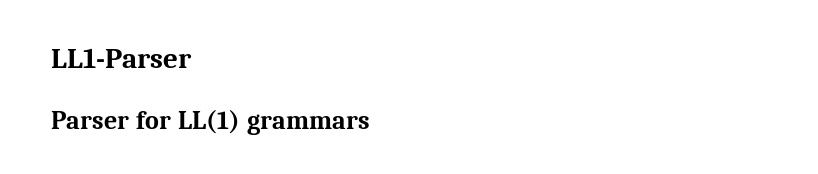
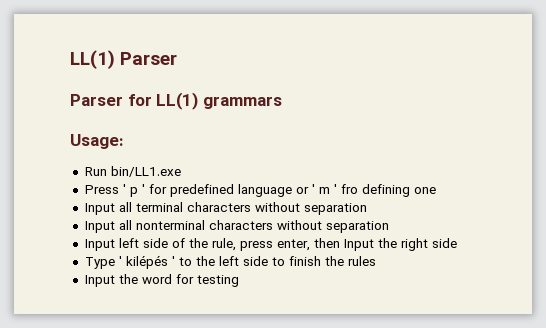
- LL1-Parser
+ LL(1) Parser
+ Usage:
+ Run bin/LL1.exe
+ Press ' p ' for predefined language or ' m ' fro defining one
+ Input all terminal characters without separation
+ Input all nonterminal characters without separation
+ Input left side of the rule, press enter, then Input the right side
+ Type ' kilépés ' to the left side to finish the rules
+ Input the word for testing

